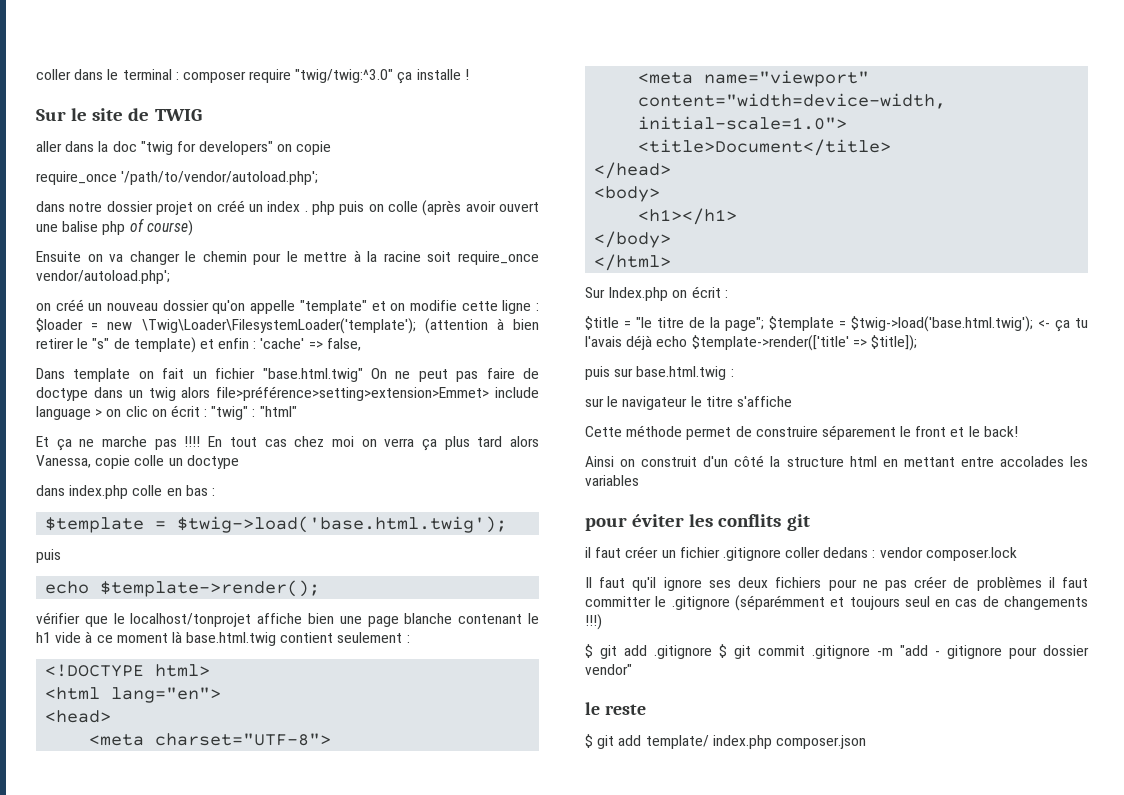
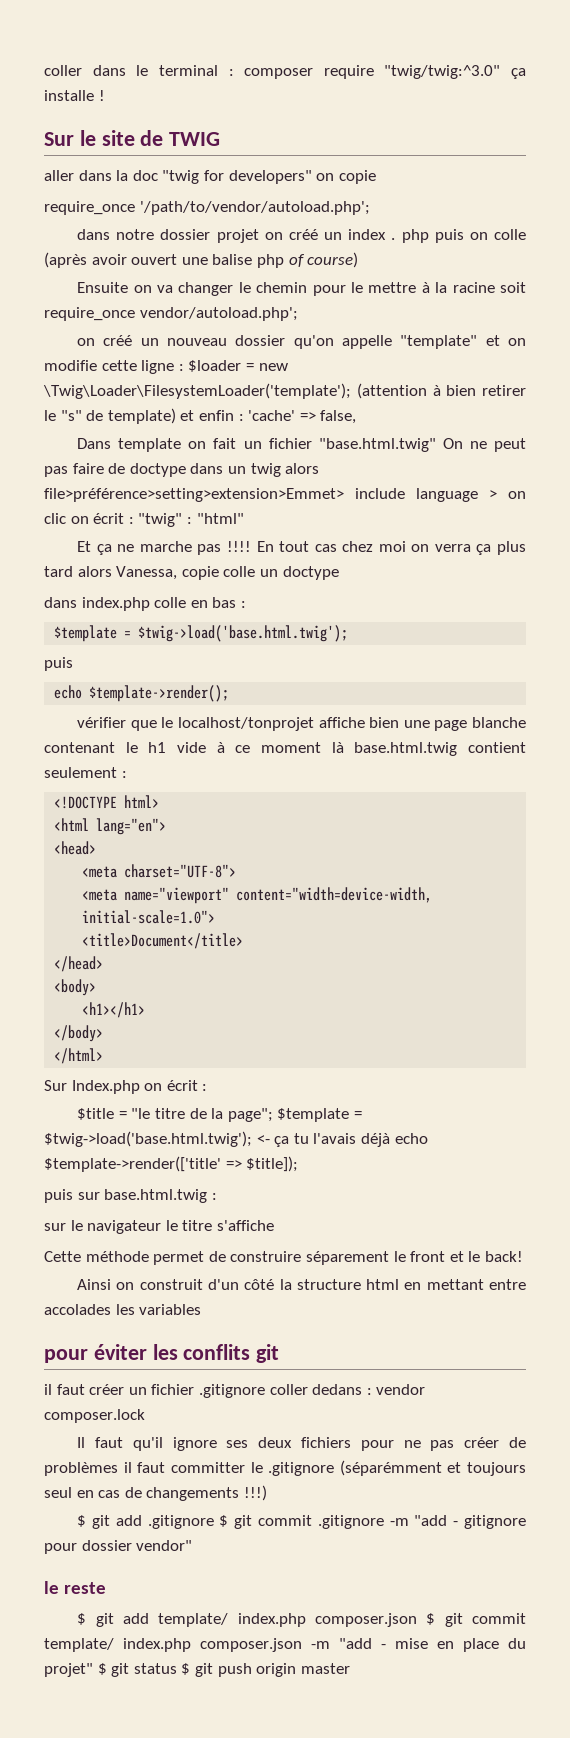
- $ git add template/ index.php composer.json
+ $ git add template/ index.php composer.json $ git commit template/ index.php composer.json -m "add - mise en place du projet" $ git status $ git push origin master

